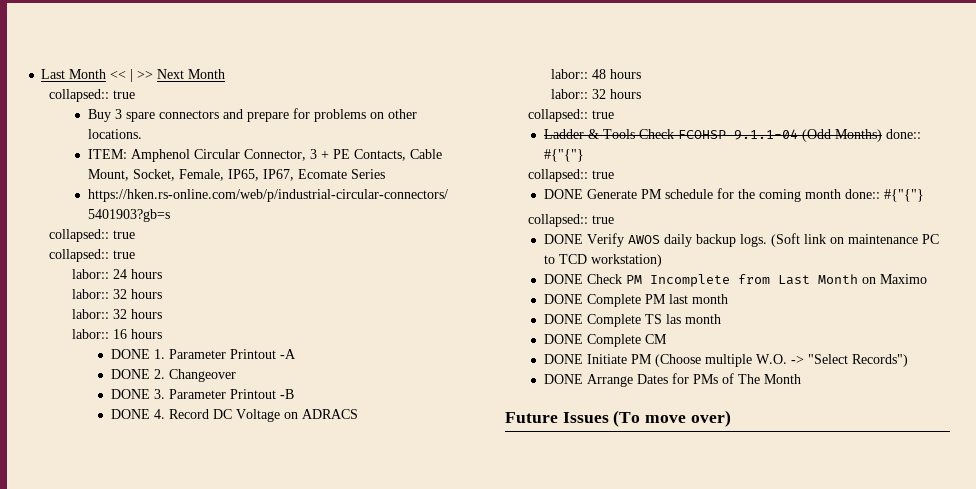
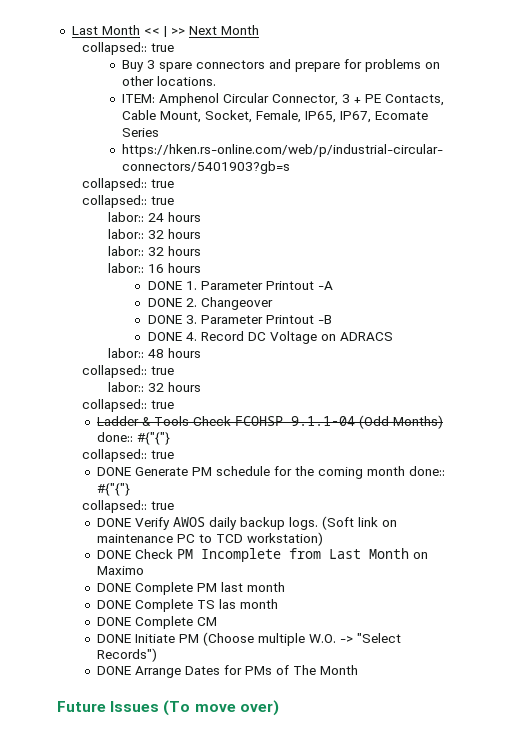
  labor:: 48 hours
+ collapsed:: true

